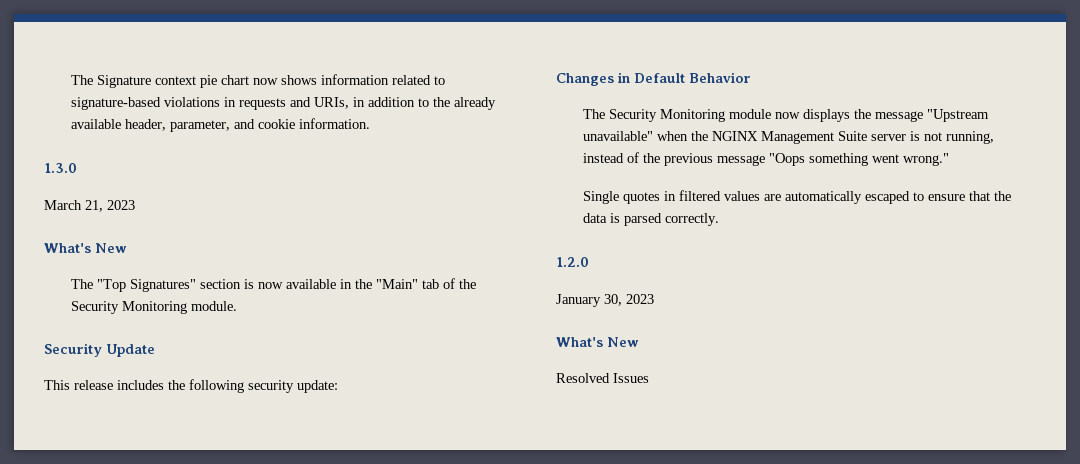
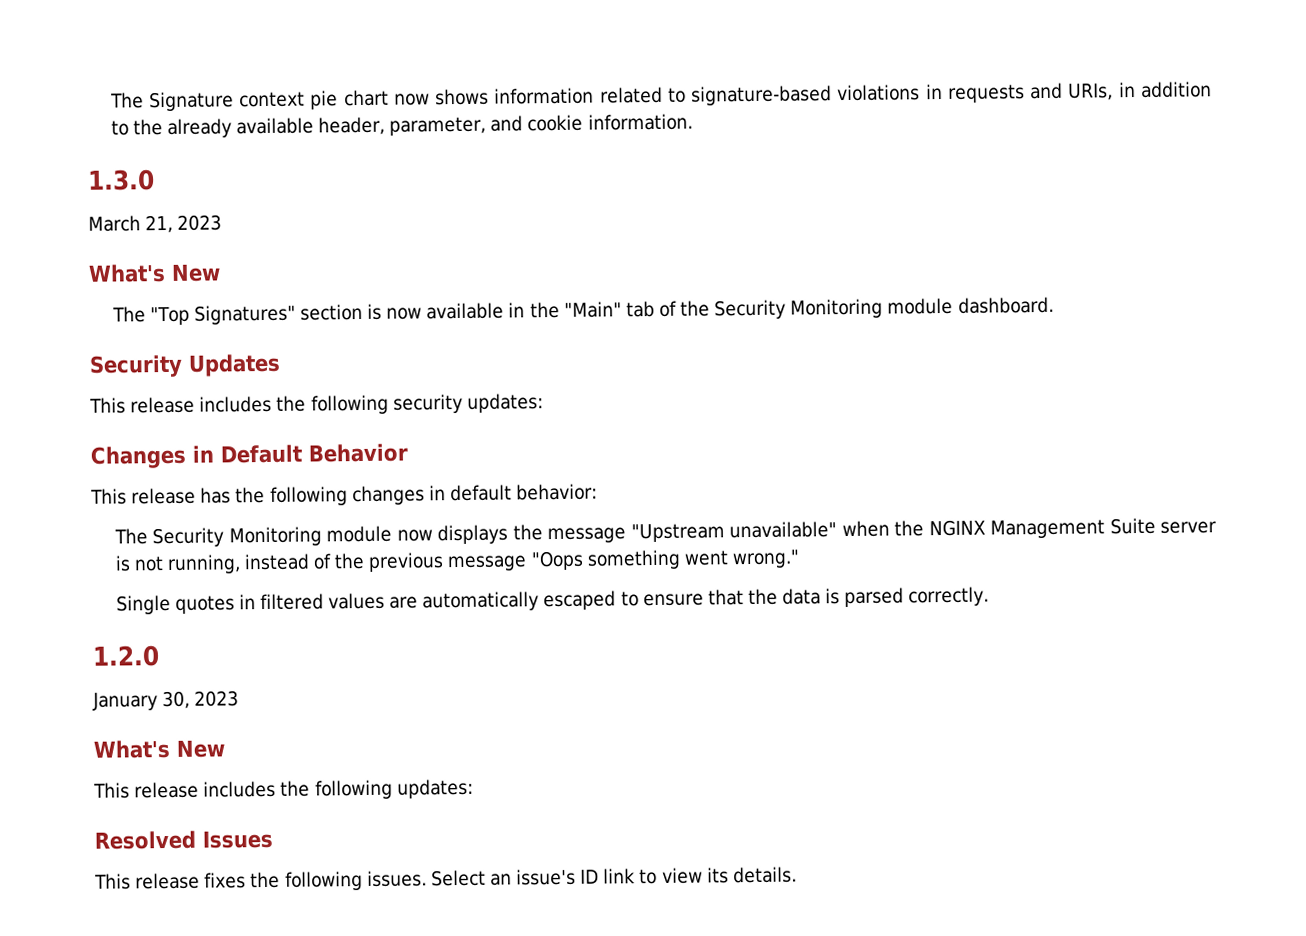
- The "Top Signatures" section is now available in the "Main" tab of the Security Monitoring module.
- Security Update
+ The "Top Signatures" section is now available in the "Main" tab of the Security Monitoring module dashboard.
+ Security Updates
- This release includes the following security update:
+ This release includes the following security updates:
+ This release has the following changes in default behavior:
+ This release includes the following updates:
  Resolved Issues
+ This release fixes the following issues. Select an issue's ID link to view its details.

